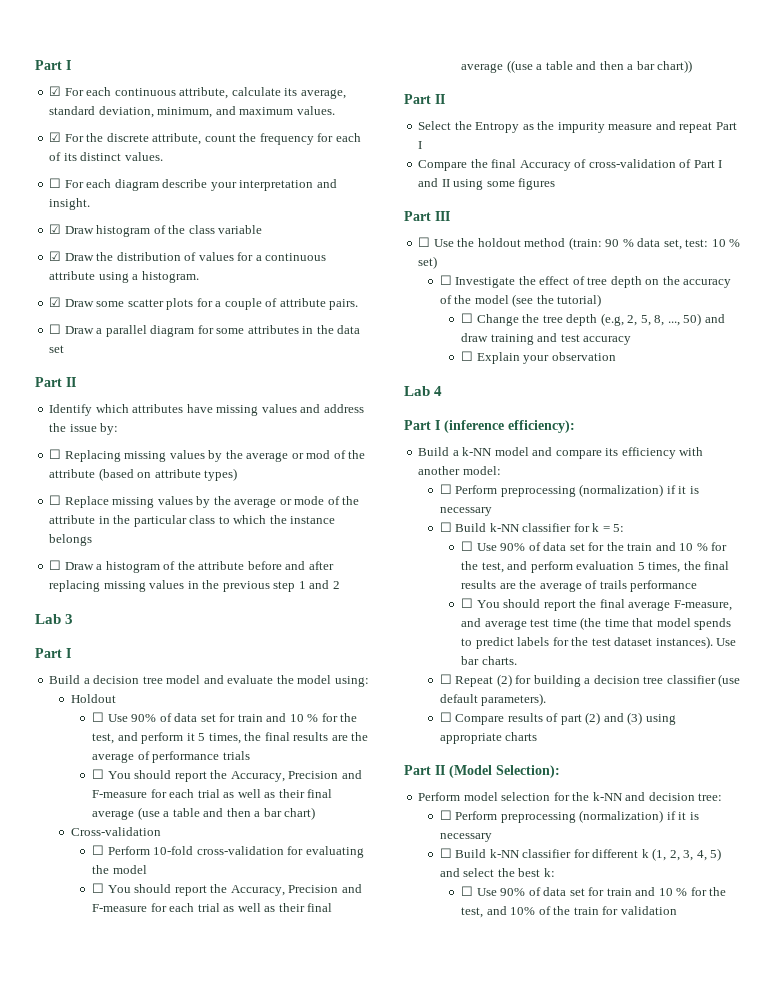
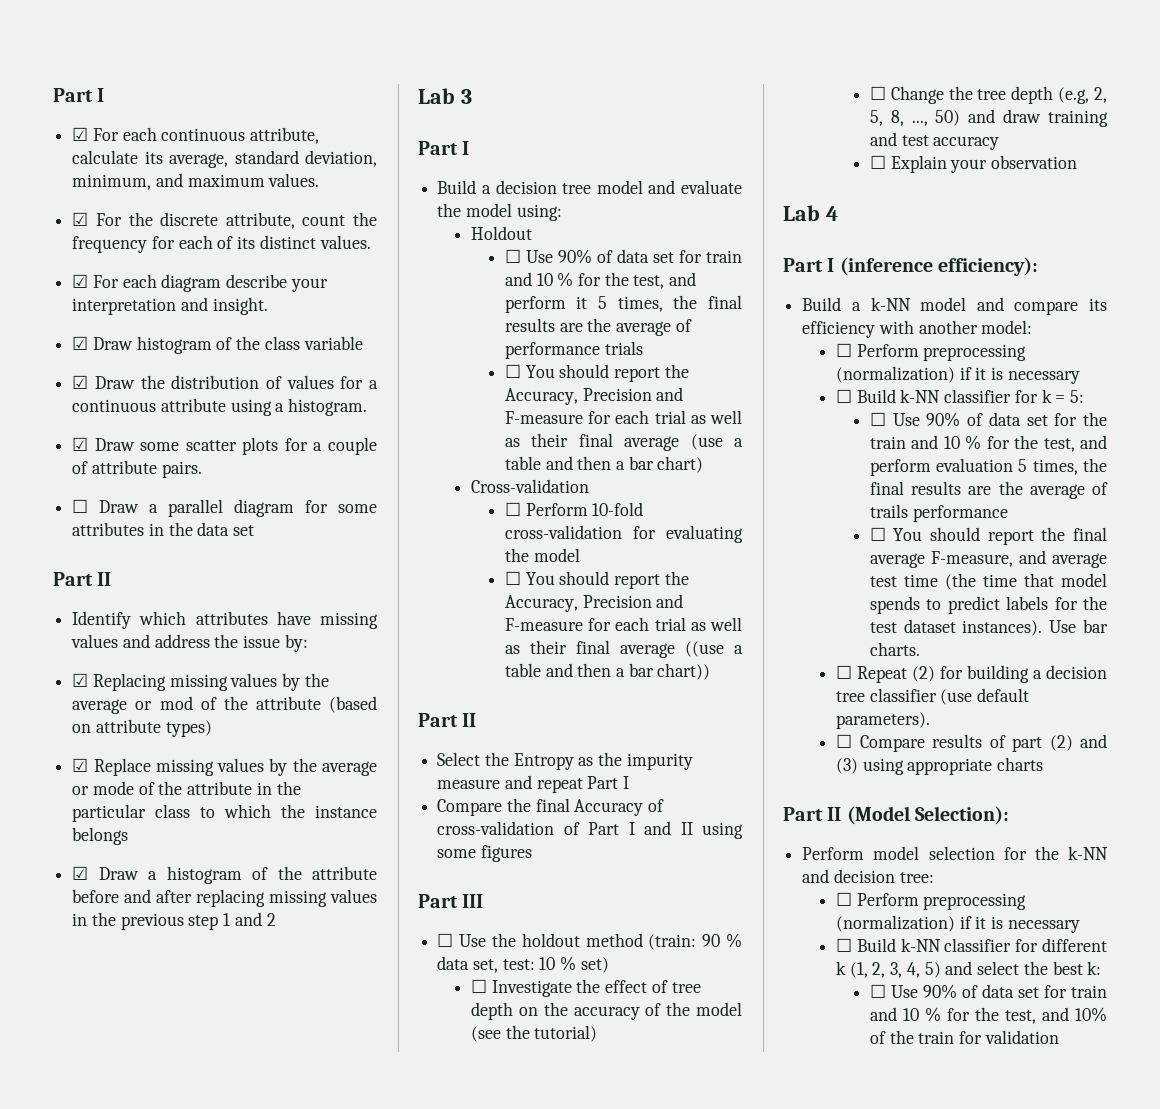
- ☐ For each diagram describe your interpretation and insight.
+ ☑ For each diagram describe your interpretation and insight.
- ☐ Replacing missing values by the average or mod of the attribute (based on attribute types)
+ ☑ Replacing missing values by the average or mod of the attribute (based on attribute types)
- ☐ Replace missing values by the average or mode of the attribute in the particular class to which the instance belongs
+ ☑ Replace missing values by the average or mode of the attribute in the particular class to which the instance belongs
- ☐ Draw a histogram of the attribute before and after replacing missing values in the previous step 1 and 2
+ ☑ Draw a histogram of the attribute before and after replacing missing values in the previous step 1 and 2

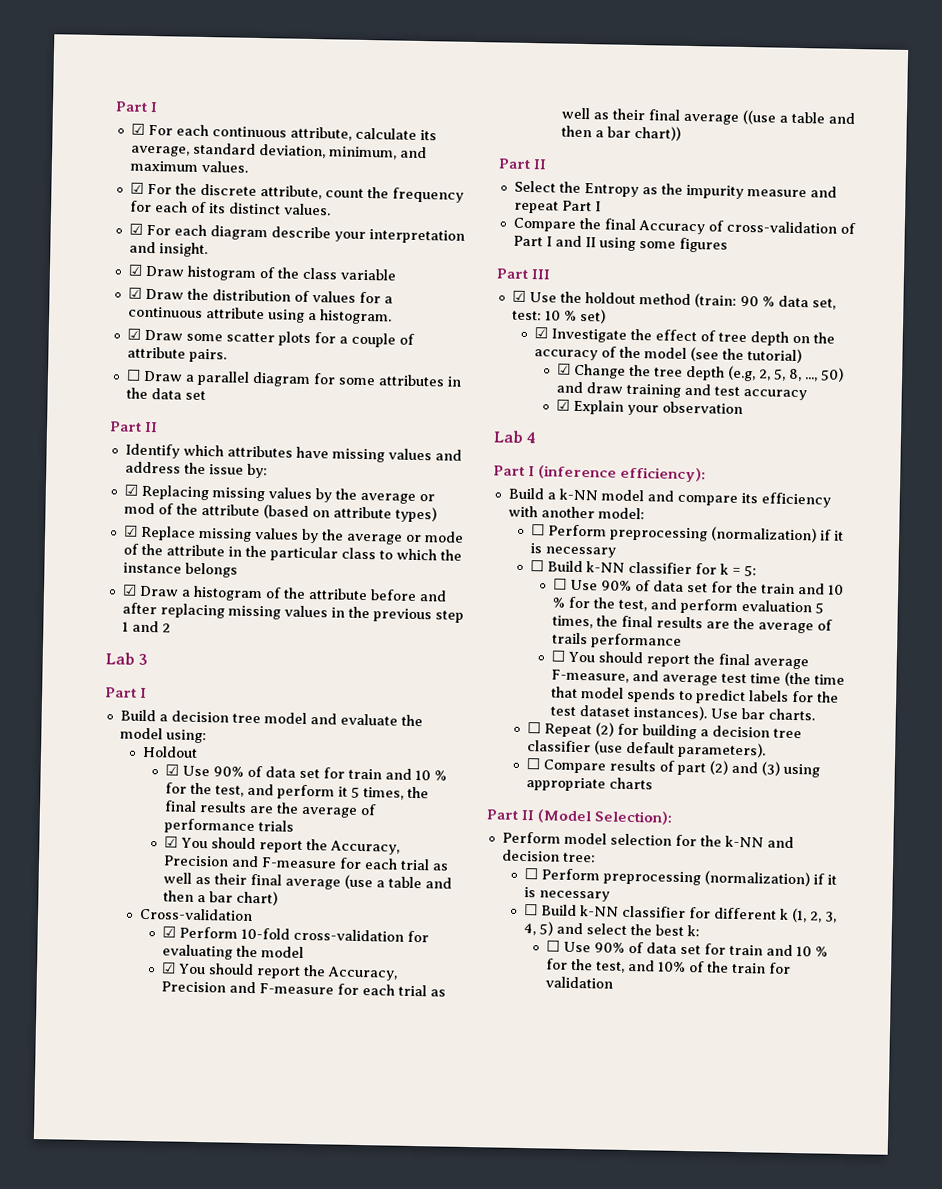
- ☐ Use 90% of data set for train and 10 % for the test, and perform it 5 times, the final results are the average of performance trials
+ ☑ Use 90% of data set for train and 10 % for the test, and perform it 5 times, the final results are the average of performance trials
- ☐ You should report the Accuracy, Precision and F-measure for each trial as well as their final average (use a table and then a bar chart)
+ ☑ You should report the Accuracy, Precision and F-measure for each trial as well as their final average (use a table and then a bar chart)
- ☐ Perform 10-fold cross-validation for evaluating the model
+ ☑ Perform 10-fold cross-validation for evaluating the model
- ☐ You should report the Accuracy, Precision and F-measure for each trial as well as their final average ((use a table and then a bar chart))
+ ☑ You should report the Accuracy, Precision and F-measure for each trial as well as their final average ((use a table and then a bar chart))
- ☐ Use the holdout method (train: 90 % data set, test: 10 % set)
+ ☑ Use the holdout method (train: 90 % data set, test: 10 % set)
- ☐ Investigate the effect of tree depth on the accuracy of the model (see the tutorial)
+ ☑ Investigate the effect of tree depth on the accuracy of the model (see the tutorial)
- ☐ Change the tree depth (e.g, 2, 5, 8, ..., 50) and draw training and test accuracy
+ ☑ Change the tree depth (e.g, 2, 5, 8, ..., 50) and draw training and test accuracy
- ☐ Explain your observation
+ ☑ Explain your observation

